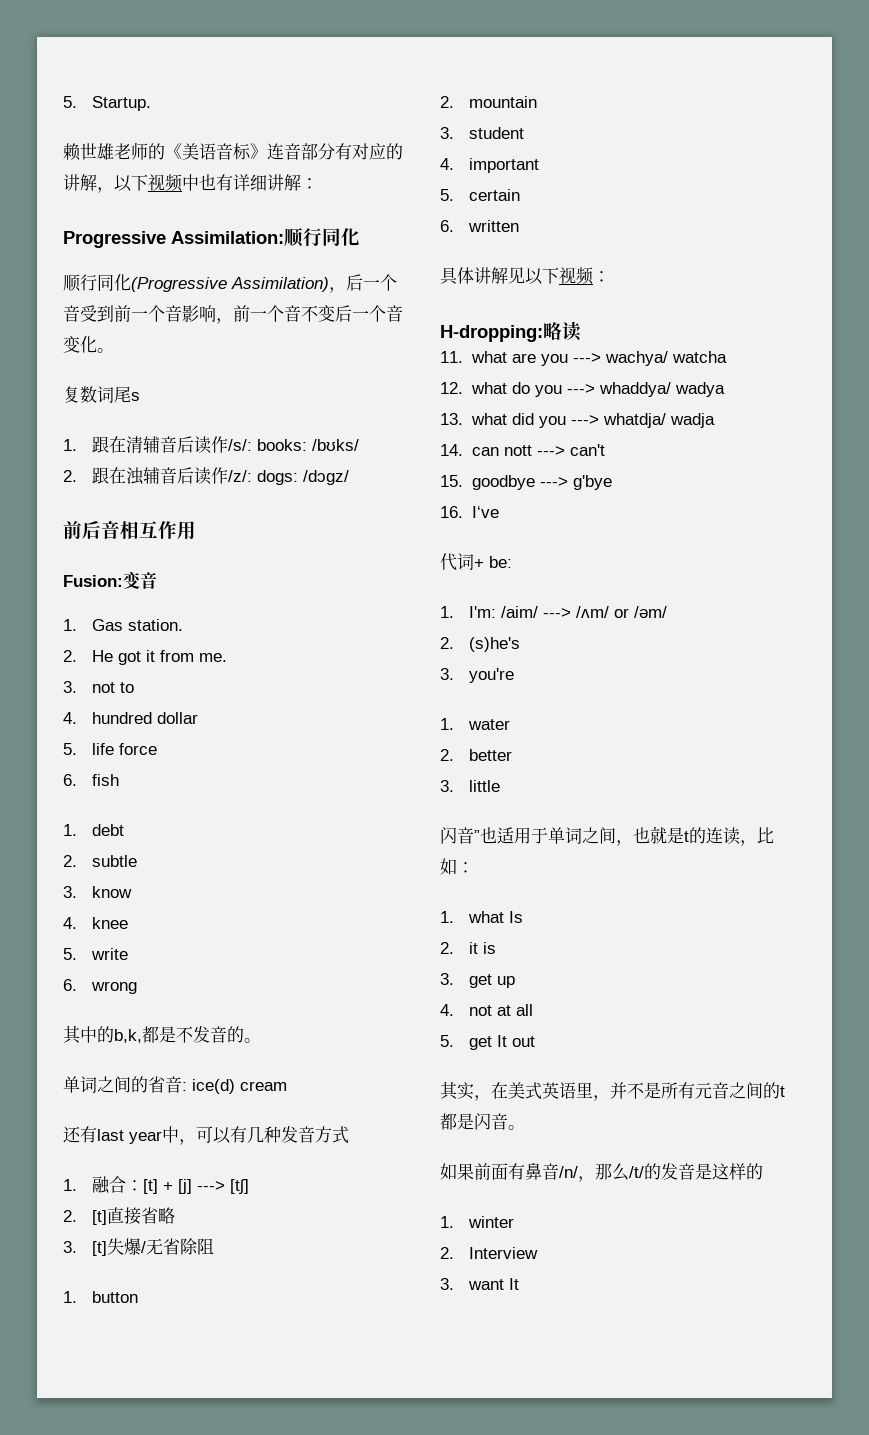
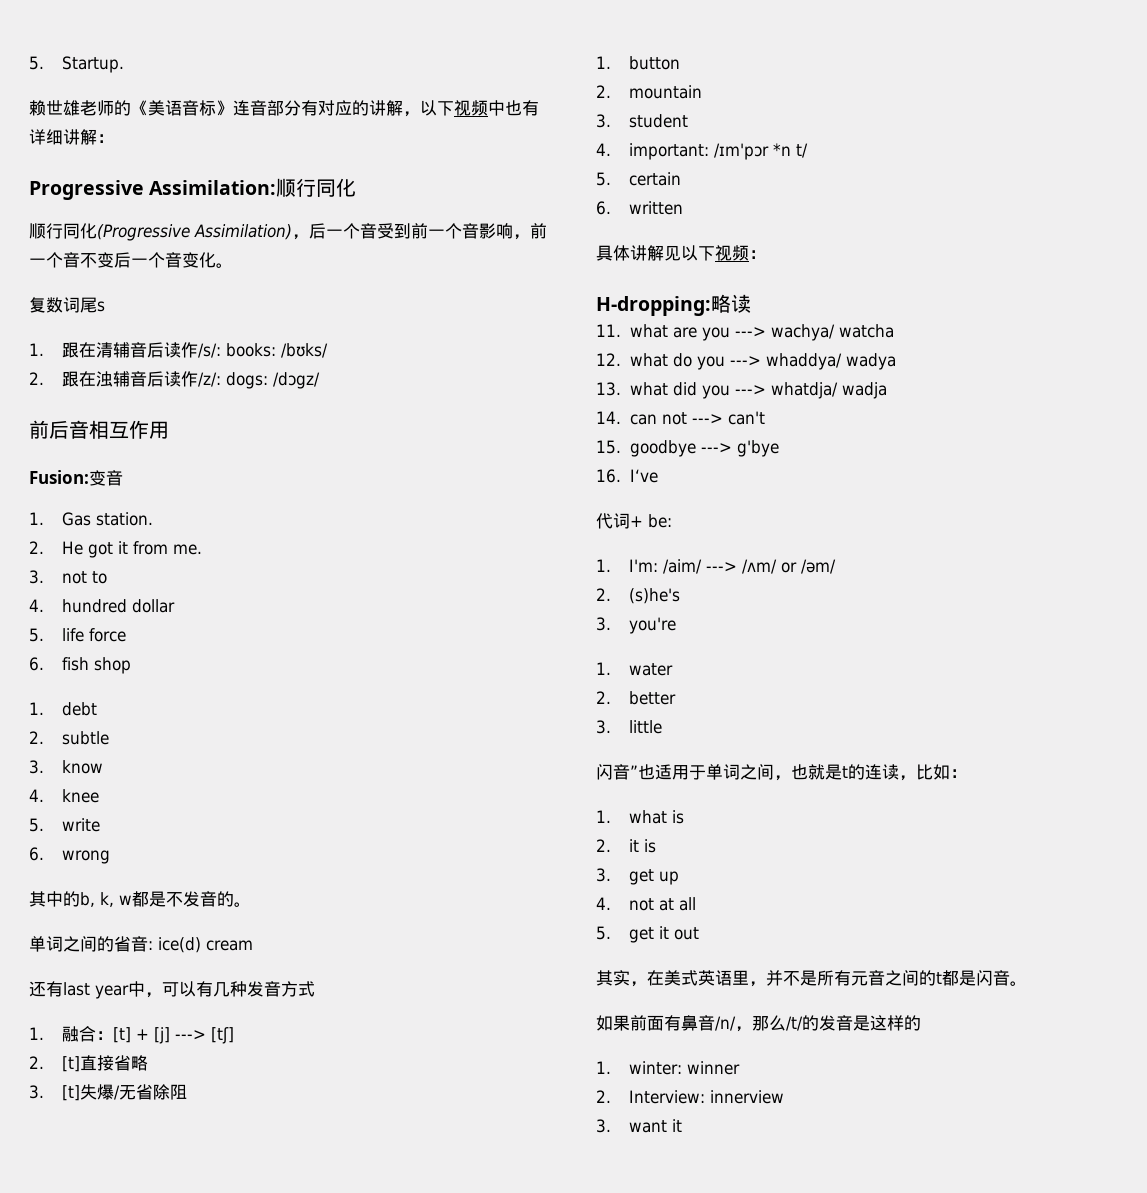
- 6. fish
+ 6. fish shop
- 其中的b,k,都是不发音的。
+ 其中的b, k, w都是不发音的。
- 4. important
+ 4. important: /ɪm'pɔr *n t/
- 14. can nott ---> can't
+ 14. can not ---> can't
- 1. what Is
+ 1. what is
- 5. get It out
+ 5. get it out
- 1. winter
- 2. Interview
+ 1. winter: winner
+ 2. Interview: innerview
- 3. want It
+ 3. want it

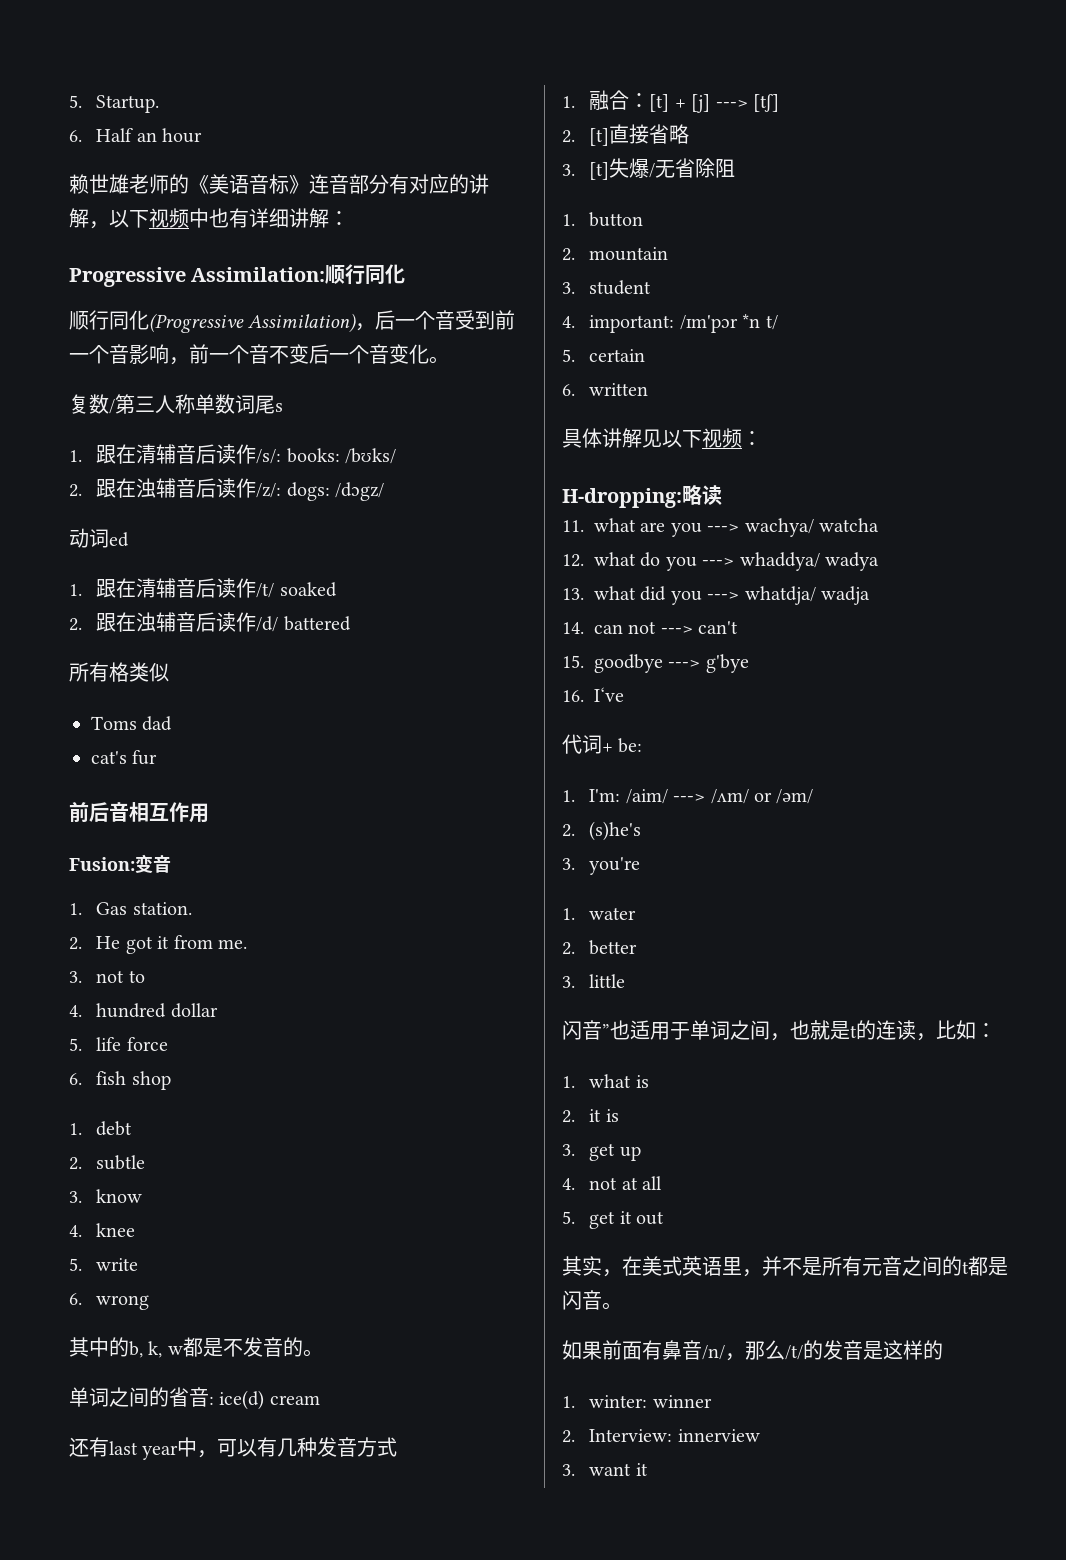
+ 6. Half an hour
- 复数词尾s
+ 复数/第三人称单数词尾s
+ 动词ed
+ 1.跟在清辅音后读作/t/ soaked
+ 2.跟在浊辅音后读作/d/ battered
+ 所有格类似
+ Toms dad
+ cat's fur

